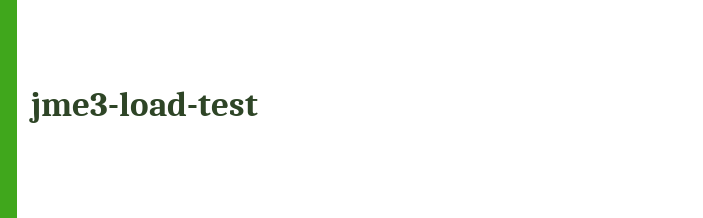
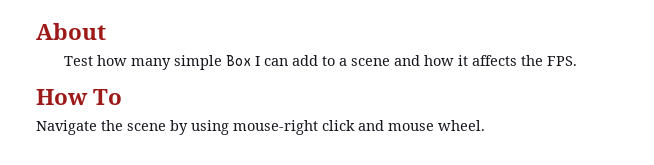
- jme3-load-test
+ About
+ Test how many simple Box I can add to a scene and how it affects the FPS.
+ How To
+ Navigate the scene by using mouse-right click and mouse wheel.

